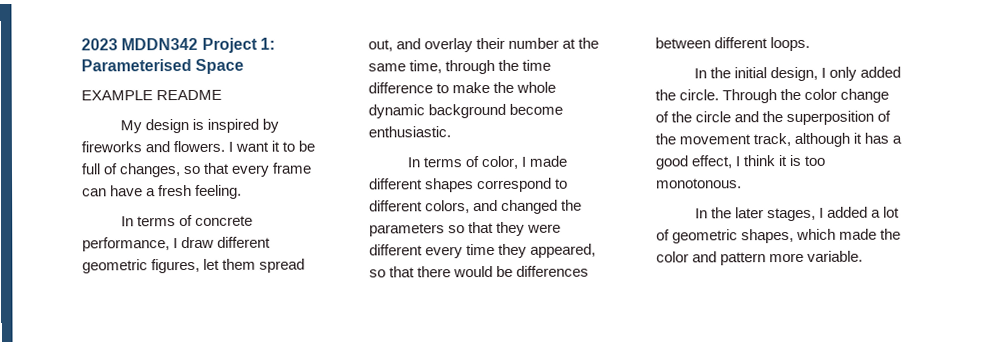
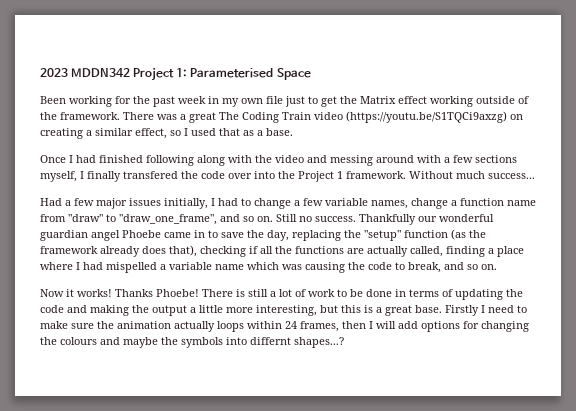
- EXAMPLE README
- My design is inspired by fireworks and flowers. I want it to be full of changes, so that every frame can have a fresh feeling.
- In terms of concrete performance, I draw different geometric figures, let them spread out, and overlay their number at the same time, through the time difference to make the whole dynamic background become enthusiastic.
- In terms of color, I made different shapes correspond to different colors, and changed the parameters so that they were different every time they appeared, so that there would be differences between different loops.
- In the initial design, I only added the circle. Through the color change of the circle and the superposition of the movement track, although it has a good effect, I think it is too monotonous.
- In the later stages, I added a lot of geometric shapes, which made the color and pattern more variable.
+ Been working for the past week in my own file just to get the Matrix effect working outside of the framework. There was a great The Coding Train video (https://youtu.be/S1TQCi9axzg) on creating a similar effect, so I used that as a base.
+ Once I had finished following along with the video and messing around with a few sections myself, I finally transfered the code over into the Project 1 framework. Without much success...
+ Had a few major issues initially, I had to change a few variable names, change a function name from "draw" to "draw_one_frame", and so on. Still no success. Thankfully our wonderful guardian angel Phoebe came in to save the day, replacing the "setup" function (as the framework already does that), checking if all the functions are actually called, finding a place where I had mispelled a variable name which was causing the code to break, and so on.
+ Now it works! Thanks Phoebe! There is still a lot of work to be done in terms of updating the code and making the output a little more interesting, but this is a great base. Firstly I need to make sure the animation actually loops within 24 frames, then I will add options for changing the colours and maybe the symbols into differnt shapes...?

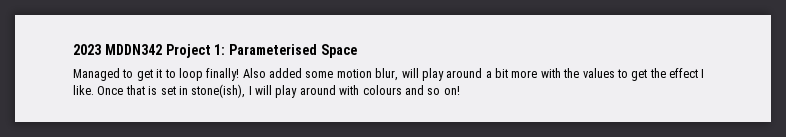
- Been working for the past week in my own file just to get the Matrix effect working outside of the framework. There was a great The Coding Train video (https://youtu.be/S1TQCi9axzg) on creating a similar effect, so I used that as a base.
- Once I had finished following along with the video and messing around with a few sections myself, I finally transfered the code over into the Project 1 framework. Without much success...
- Had a few major issues initially, I had to change a few variable names, change a function name from "draw" to "draw_one_frame", and so on. Still no success. Thankfully our wonderful guardian angel Phoebe came in to save the day, replacing the "setup" function (as the framework already does that), checking if all the functions are actually called, finding a place where I had mispelled a variable name which was causing the code to break, and so on.
- Now it works! Thanks Phoebe! There is still a lot of work to be done in terms of updating the code and making the output a little more interesting, but this is a great base. Firstly I need to make sure the animation actually loops within 24 frames, then I will add options for changing the colours and maybe the symbols into differnt shapes...?
+ Managed to get it to loop finally! Also added some motion blur, will play around a bit more with the values to get the effect I like. Once that is set in stone(ish), I will play around with colours and so on!

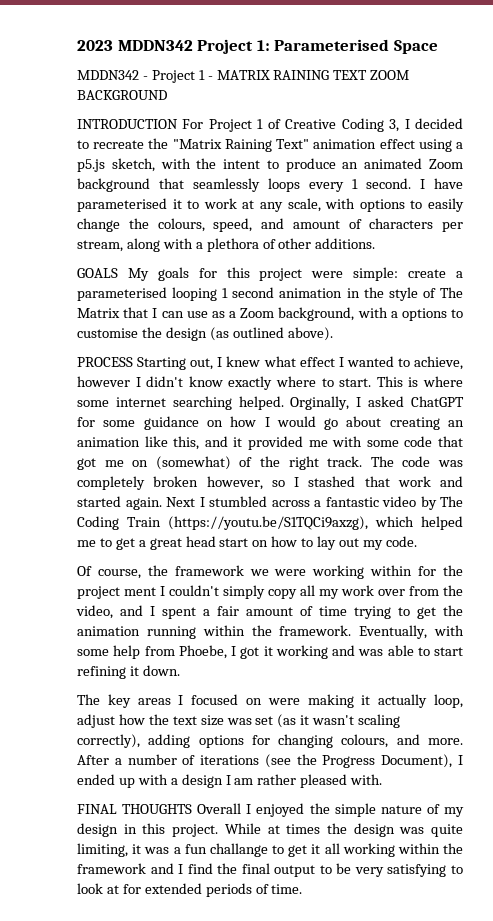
- Managed to get it to loop finally! Also added some motion blur, will play around a bit more with the values to get the effect I like. Once that is set in stone(ish), I will play around with colours and so on!
+ MDDN342 - Project 1 - MATRIX RAINING TEXT ZOOM BACKGROUND
+ INTRODUCTION For Project 1 of Creative Coding 3, I decided to recreate the "Matrix Raining Text" animation effect using a p5.js sketch, with the intent to produce an animated Zoom background that seamlessly loops every 1 second. I have parameterised it to work at any scale, with options to easily change the colours, speed, and amount of characters per stream, along with a plethora of other additions.
+ GOALS My goals for this project were simple: create a parameterised looping 1 second animation in the style of The Matrix that I can use as a Zoom background, with a options to customise the design (as outlined above).
+ PROCESS Starting out, I knew what effect I wanted to achieve, however I didn't know exactly where to start. This is where some internet searching helped. Orginally, I asked ChatGPT for some guidance on how I would go about creating an animation like this, and it provided me with some code that got me on (somewhat) of the right track. The code was completely broken however, so I stashed that work and started again. Next I stumbled across a fantastic video by The Coding Train (https://youtu.be/S1TQCi9axzg), which helped me to get a great head start on how to lay out my code.
+ Of course, the framework we were working within for the project ment I couldn't simply copy all my work over from the video, and I spent a fair amount of time trying to get the animation running within the framework. Eventually, with some help from Phoebe, I got it working and was able to start refining it down.
+ The key areas I focused on were making it actually loop, adjust how the text size was set (as it wasn't scaling correctly), adding options for changing colours, and more. After a number of iterations (see the Progress Document), I ended up with a design I am rather pleased with.
+ FINAL THOUGHTS Overall I enjoyed the simple nature of my design in this project. While at times the design was quite limiting, it was a fun challange to get it all working within the framework and I find the final output to be very satisfying to look at for extended periods of time.

